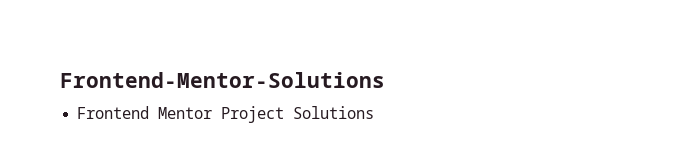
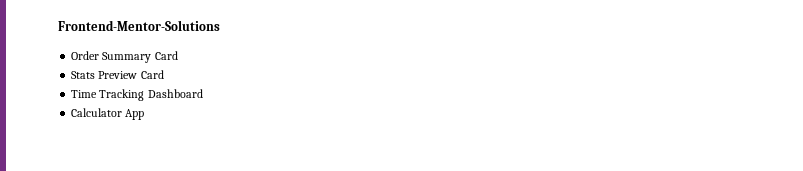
- Frontend Mentor Project Solutions
+ Order Summary Card
+ Stats Preview Card
+ Time Tracking Dashboard
+ Calculator App

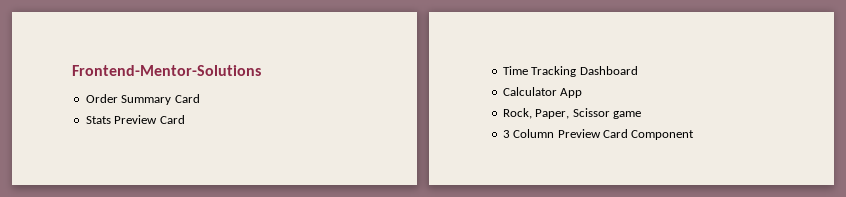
+ Rock, Paper, Scissor game
+ 3 Column Preview Card Component

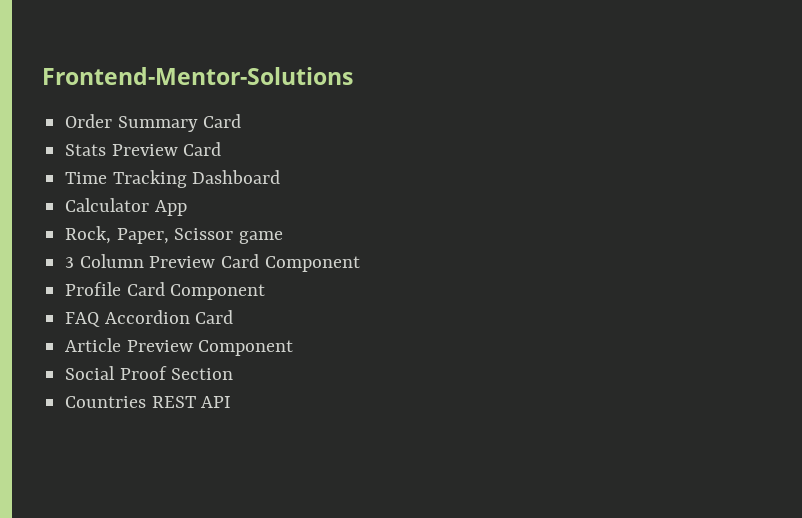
+ Profile Card Component
+ FAQ Accordion Card
+ Article Preview Component
+ Social Proof Section
+ Countries REST API

